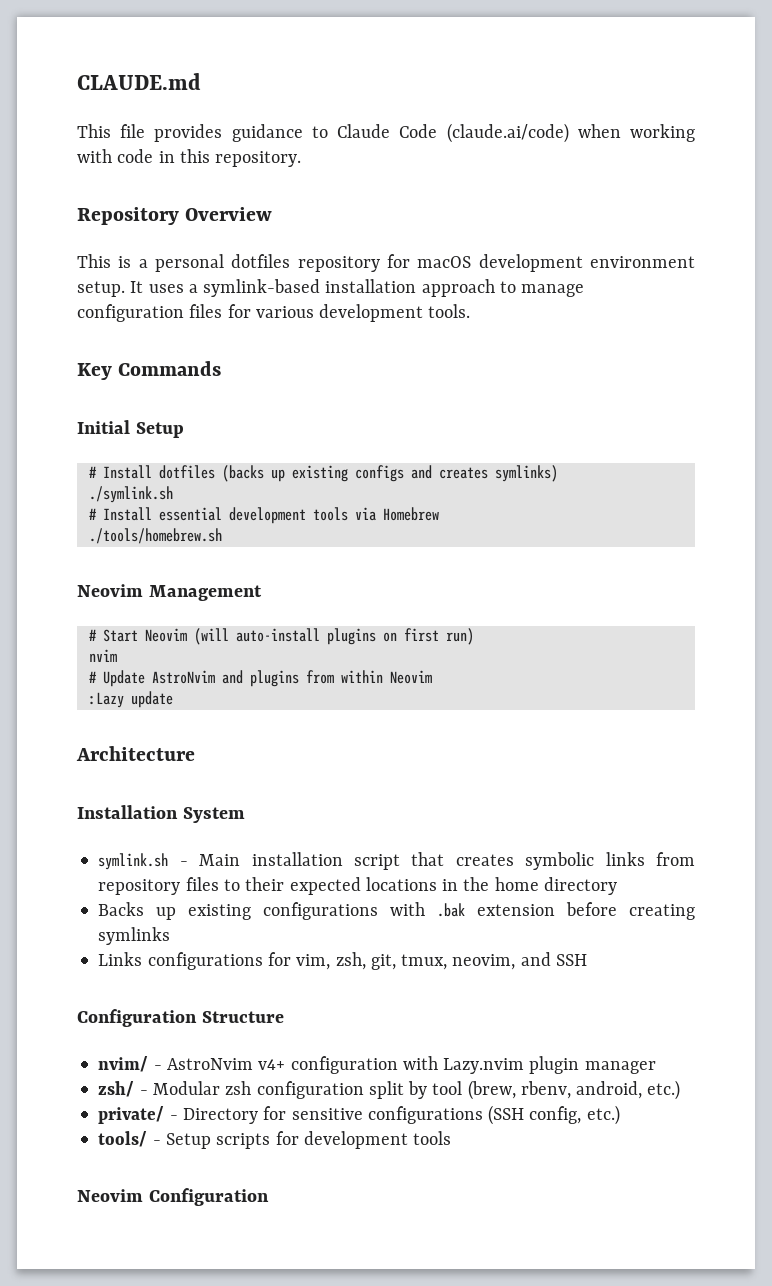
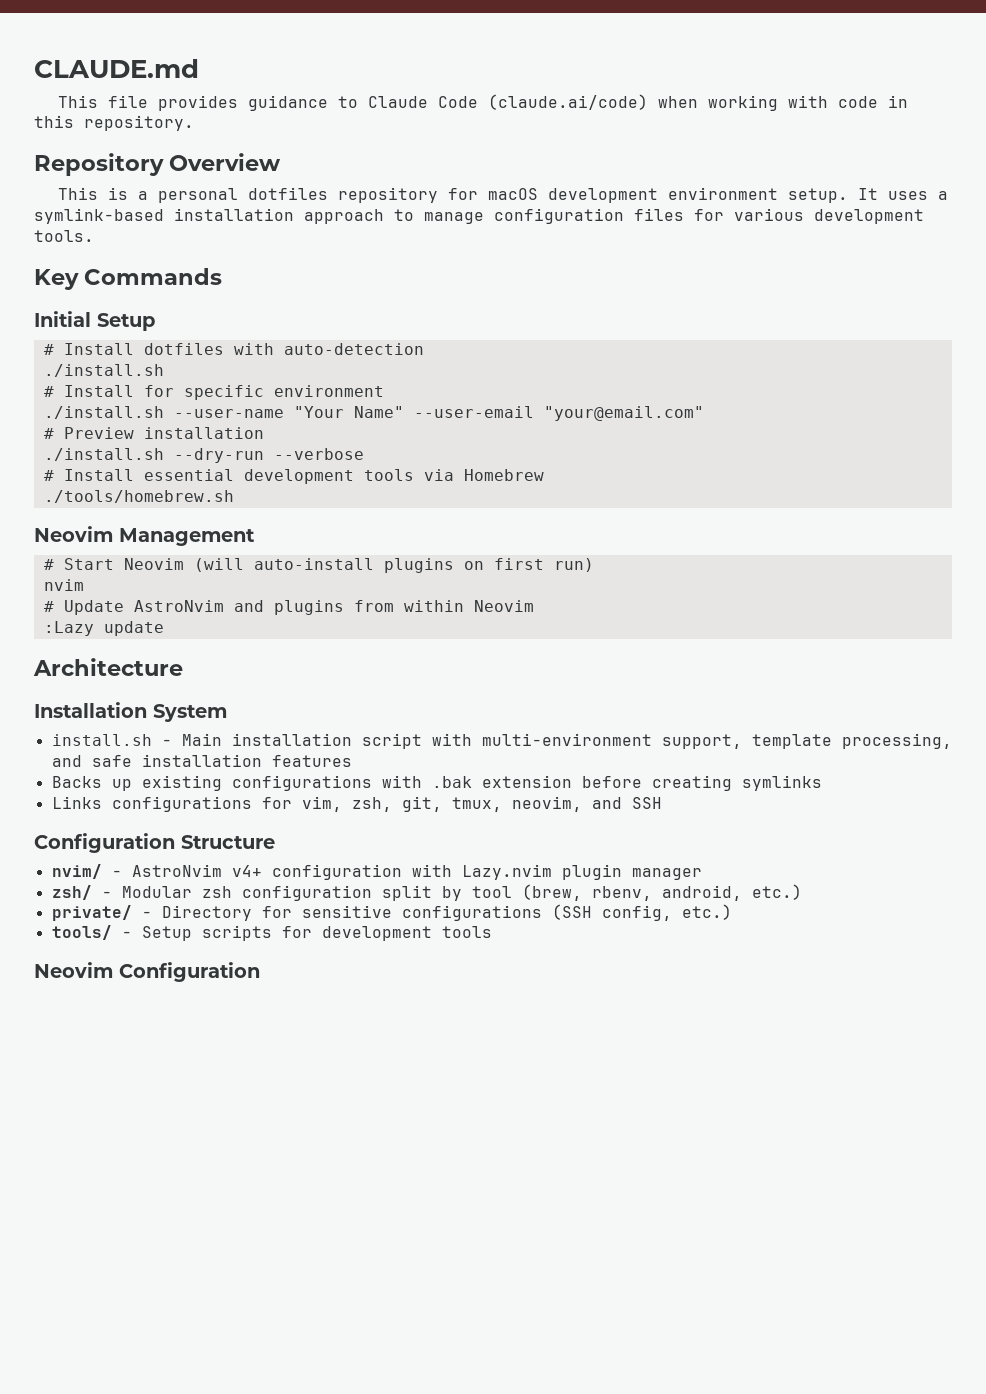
- # Install dotfiles (backs up existing configs and creates symlinks)
- ./symlink.sh
+ # Install dotfiles with auto-detection
+ ./install.sh
+ # Install for specific environment
+ ./install.sh --user-name "Your Name" --user-email "your@email.com"
+ # Preview installation
+ ./install.sh --dry-run --verbose
- symlink.sh - Main installation script that creates symbolic links from repository files to their expected locations in the home directory
+ install.sh - Main installation script with multi-environment support, template processing, and safe installation features

